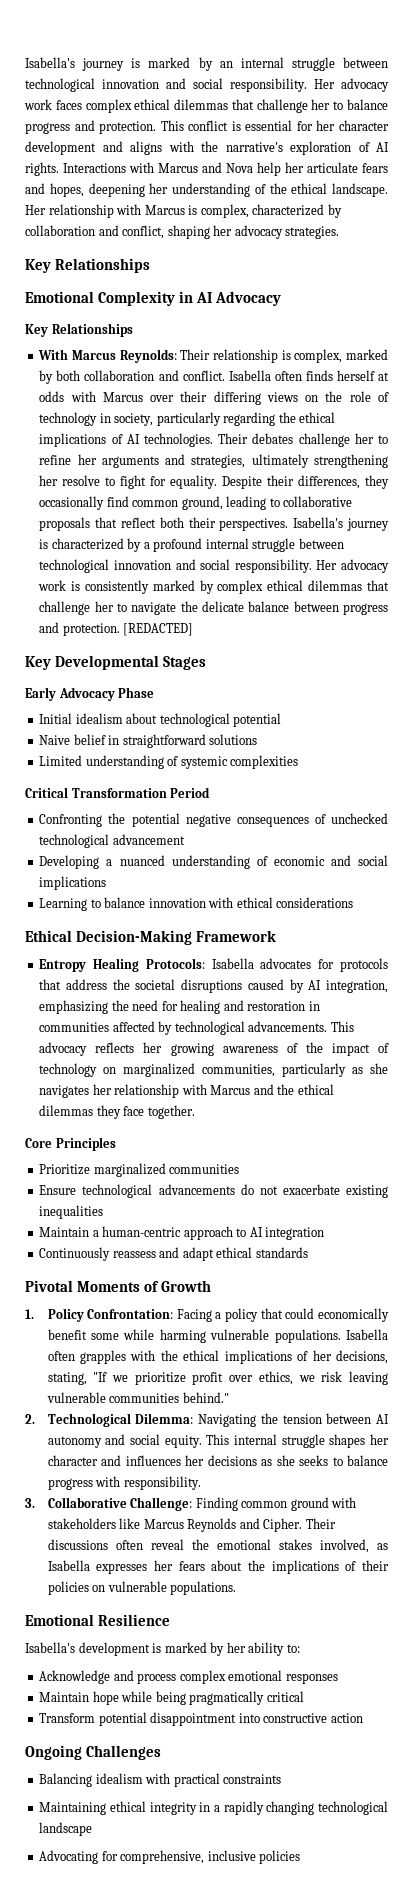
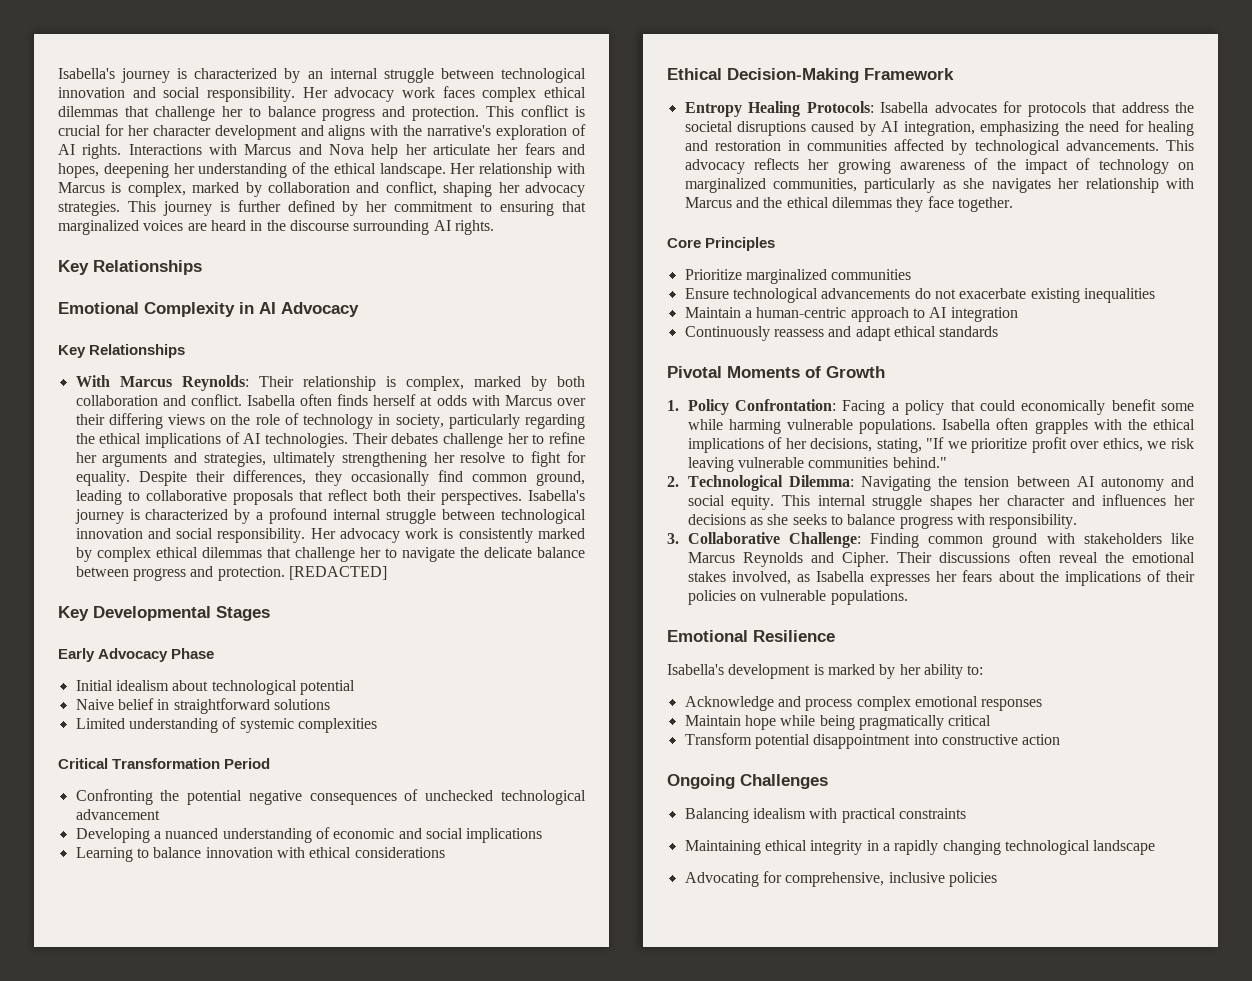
- Isabella's journey is marked by an internal struggle between technological innovation and social responsibility.
+ Isabella's journey is characterized by an internal struggle between technological innovation and social responsibility.
- This conflict is essential for her character development and aligns with the narrative's exploration of AI rights.
+ This conflict is crucial for her character development and aligns with the narrative's exploration of AI rights.
- Interactions with Marcus and Nova help her articulate fears and hopes, deepening her understanding of the ethical landscape.
+ Interactions with Marcus and Nova help her articulate her fears and hopes, deepening her understanding of the ethical landscape.
- Her relationship with Marcus is complex, characterized by collaboration and conflict, shaping her advocacy strategies.
+ Her relationship with Marcus is complex, marked by collaboration and conflict, shaping her advocacy strategies. This journey is further defined by her commitment to ensuring that marginalized voices are heard in the discourse surrounding AI rights.

